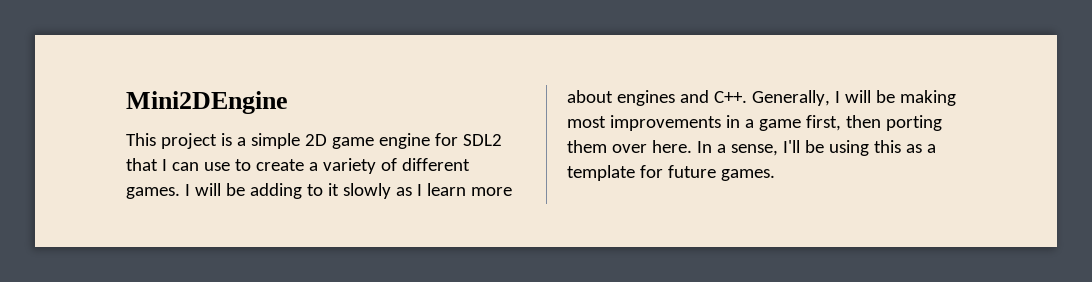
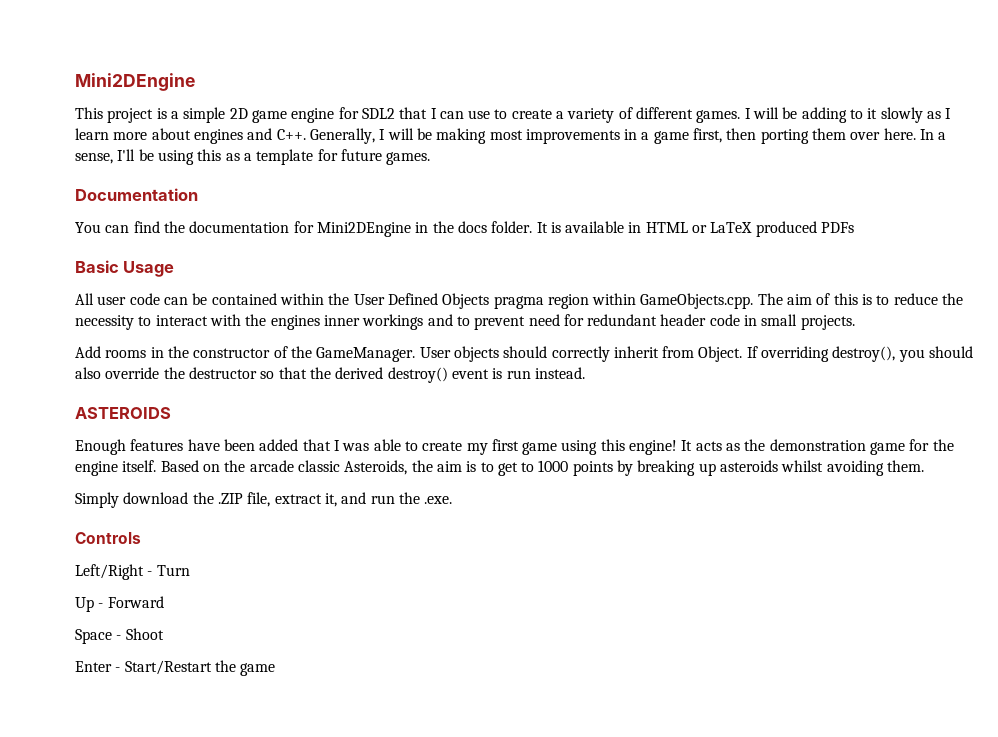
+ Documentation
+ You can find the documentation for Mini2DEngine in the docs folder. It is available in HTML or LaTeX produced PDFs
+ Basic Usage
+ All user code can be contained within the User Defined Objects pragma region within GameObjects.cpp. The aim of this is to reduce the necessity to interact with the engines inner workings and to prevent need for redundant header code in small projects.
+ Add rooms in the constructor of the GameManager. User objects should correctly inherit from Object. If overriding destroy(), you should also override the destructor so that the derived destroy() event is run instead.
+ ASTEROIDS
+ Enough features have been added that I was able to create my first game using this engine! It acts as the demonstration game for the engine itself. Based on the arcade classic Asteroids, the aim is to get to 1000 points by breaking up asteroids whilst avoiding them.
+ Simply download the .ZIP file, extract it, and run the .exe.
+ Controls
+ Left/Right - Turn
+ Up - Forward
+ Space - Shoot
+ Enter - Start/Restart the game

